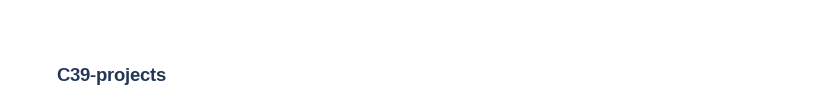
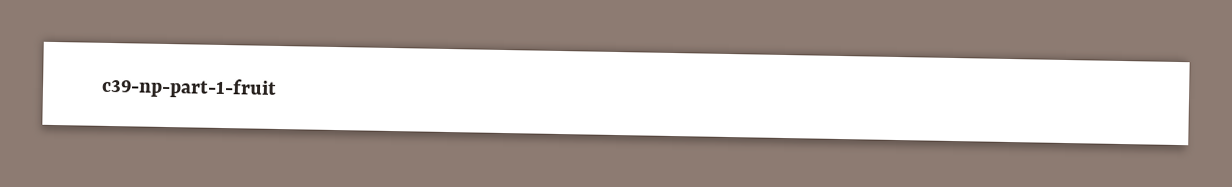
- C39-projects
+ c39-np-part-1-fruit

